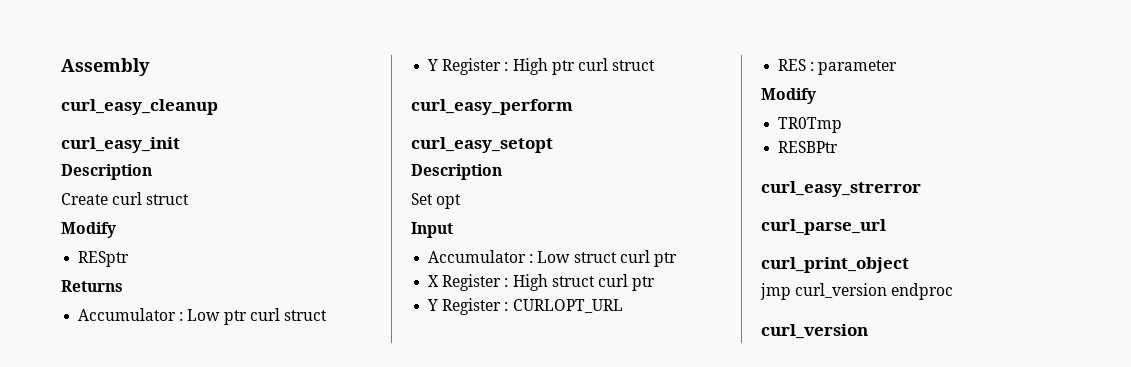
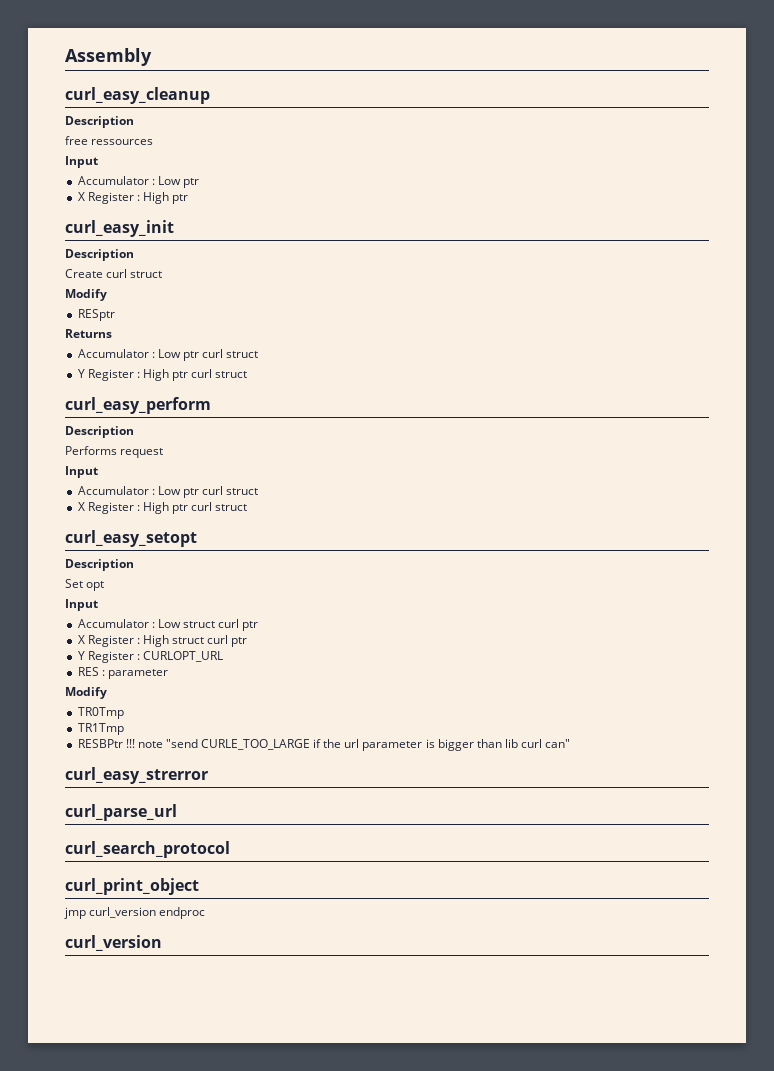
  curl_easy_cleanup
+ Description
+ free ressources
+ Input
+ Accumulator : Low ptr
+ X Register : High ptr
  curl_easy_perform
+ Description
+ Performs request
+ Input
+ Accumulator : Low ptr curl struct
+ X Register : High ptr curl struct
+ TR1Tmp
- RESBPtr
+ RESBPtr !!! note "send CURLE_TOO_LARGE if the url parameter is bigger than lib curl can"
+ curl_search_protocol

